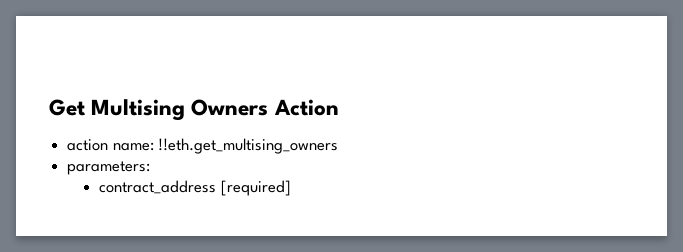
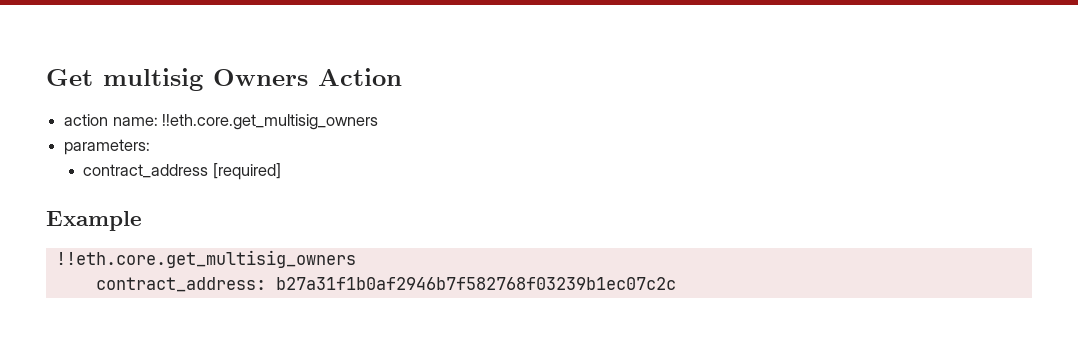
- Get Multising Owners Action
+ Get multisig Owners Action
- action name: !!eth.get_multising_owners
+ action name: !!eth.core.get_multisig_owners
+ Example
+ !!eth.core.get_multisig_owners
+ contract_address: b27a31f1b0af2946b7f582768f03239b1ec07c2c

